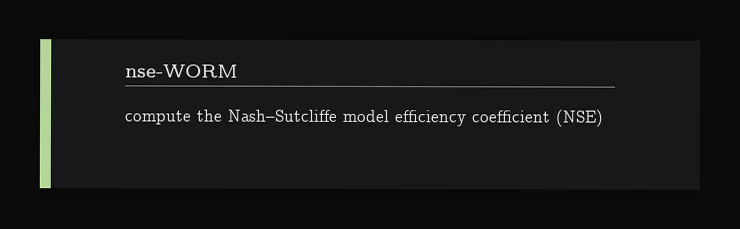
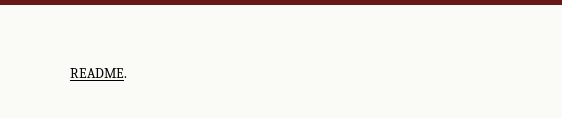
- nse-WORM
- compute the Nash–Sutcliffe model efficiency coefficient (NSE)
+ README.

